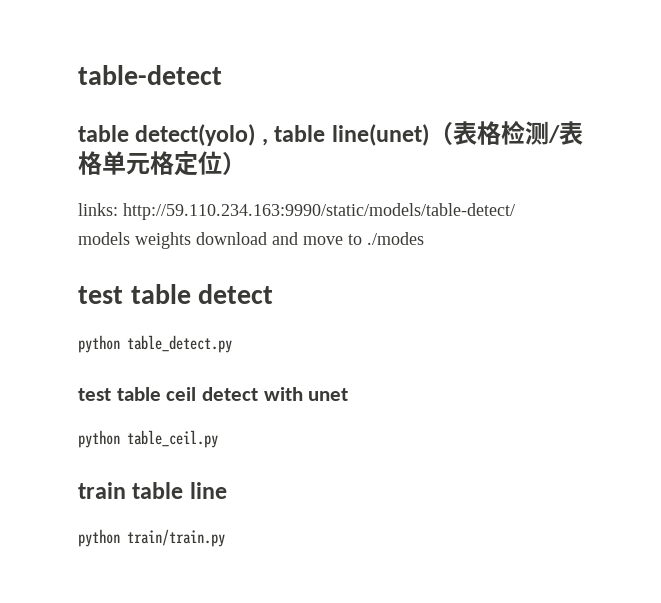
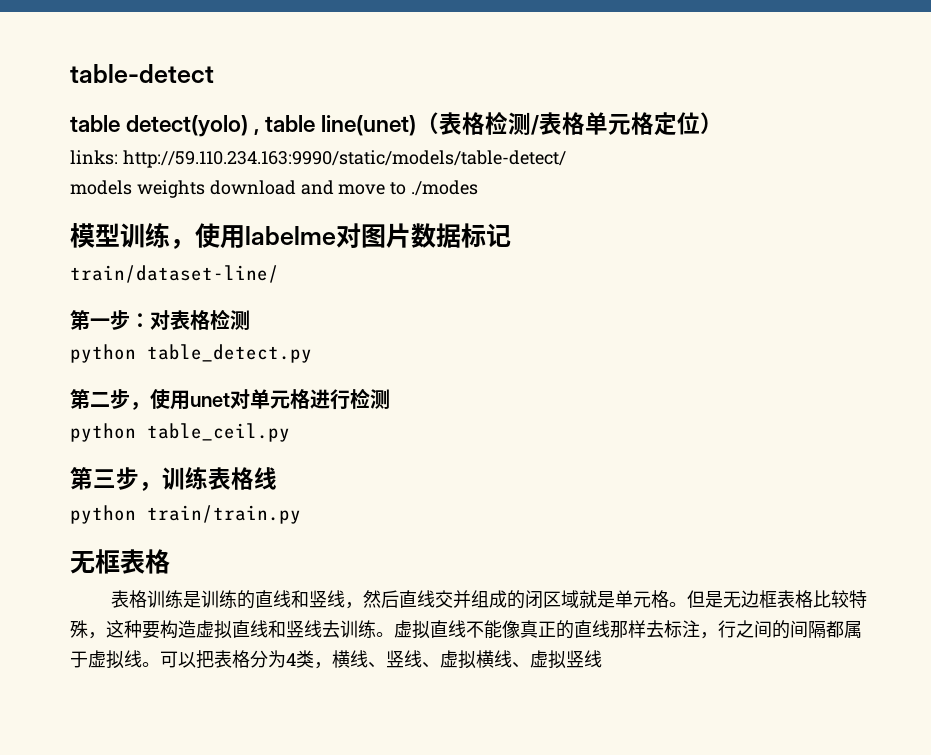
- test table detect
+ 模型训练，使用labelme对图片数据标记
+ train/dataset-line/
+ 第一步：对表格检测
  python table_detect.py
- test table ceil detect with unet
+ 第二步，使用unet对单元格进行检测
  python table_ceil.py
- train table line
+ 第三步，训练表格线
  python train/train.py
+ 无框表格
+ 表格训练是训练的直线和竖线，然后直线交并组成的闭区域就是单元格。但是无边框表格比较特殊，这种要构造虚拟直线和竖线去训练。虚拟直线不能像真正的直线那样去标注，行之间的间隔都属于虚拟线。可以把表格分为4类，横线、竖线、虚拟横线、虚拟竖线

